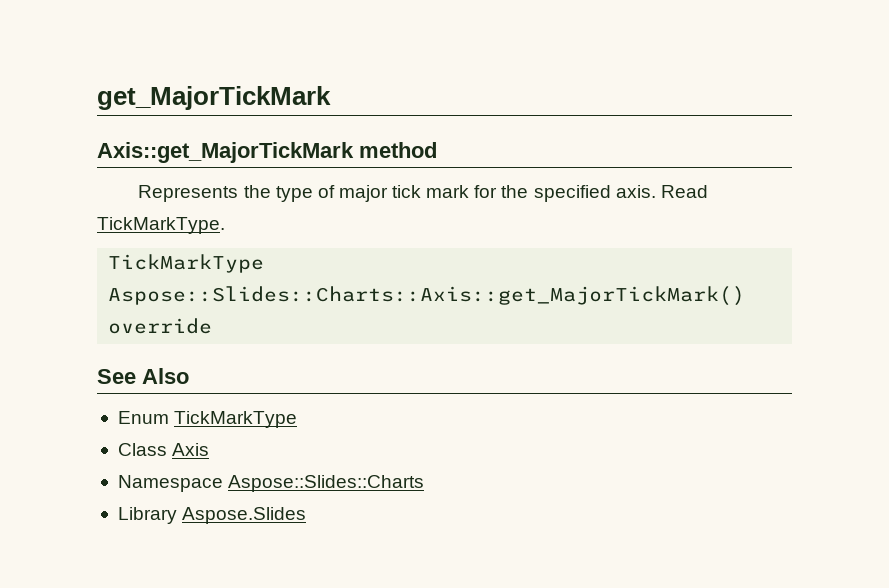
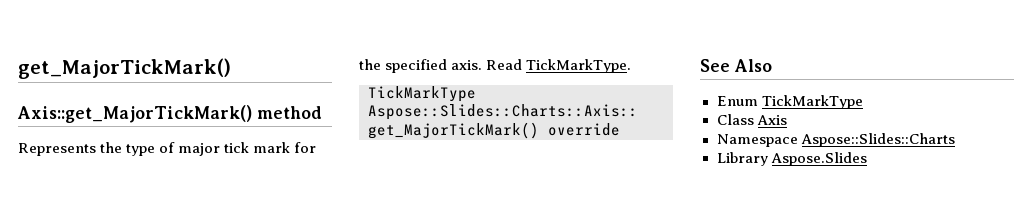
- get_MajorTickMark
- Axis::get_MajorTickMark method
+ get_MajorTickMark()
+ Axis::get_MajorTickMark() method

